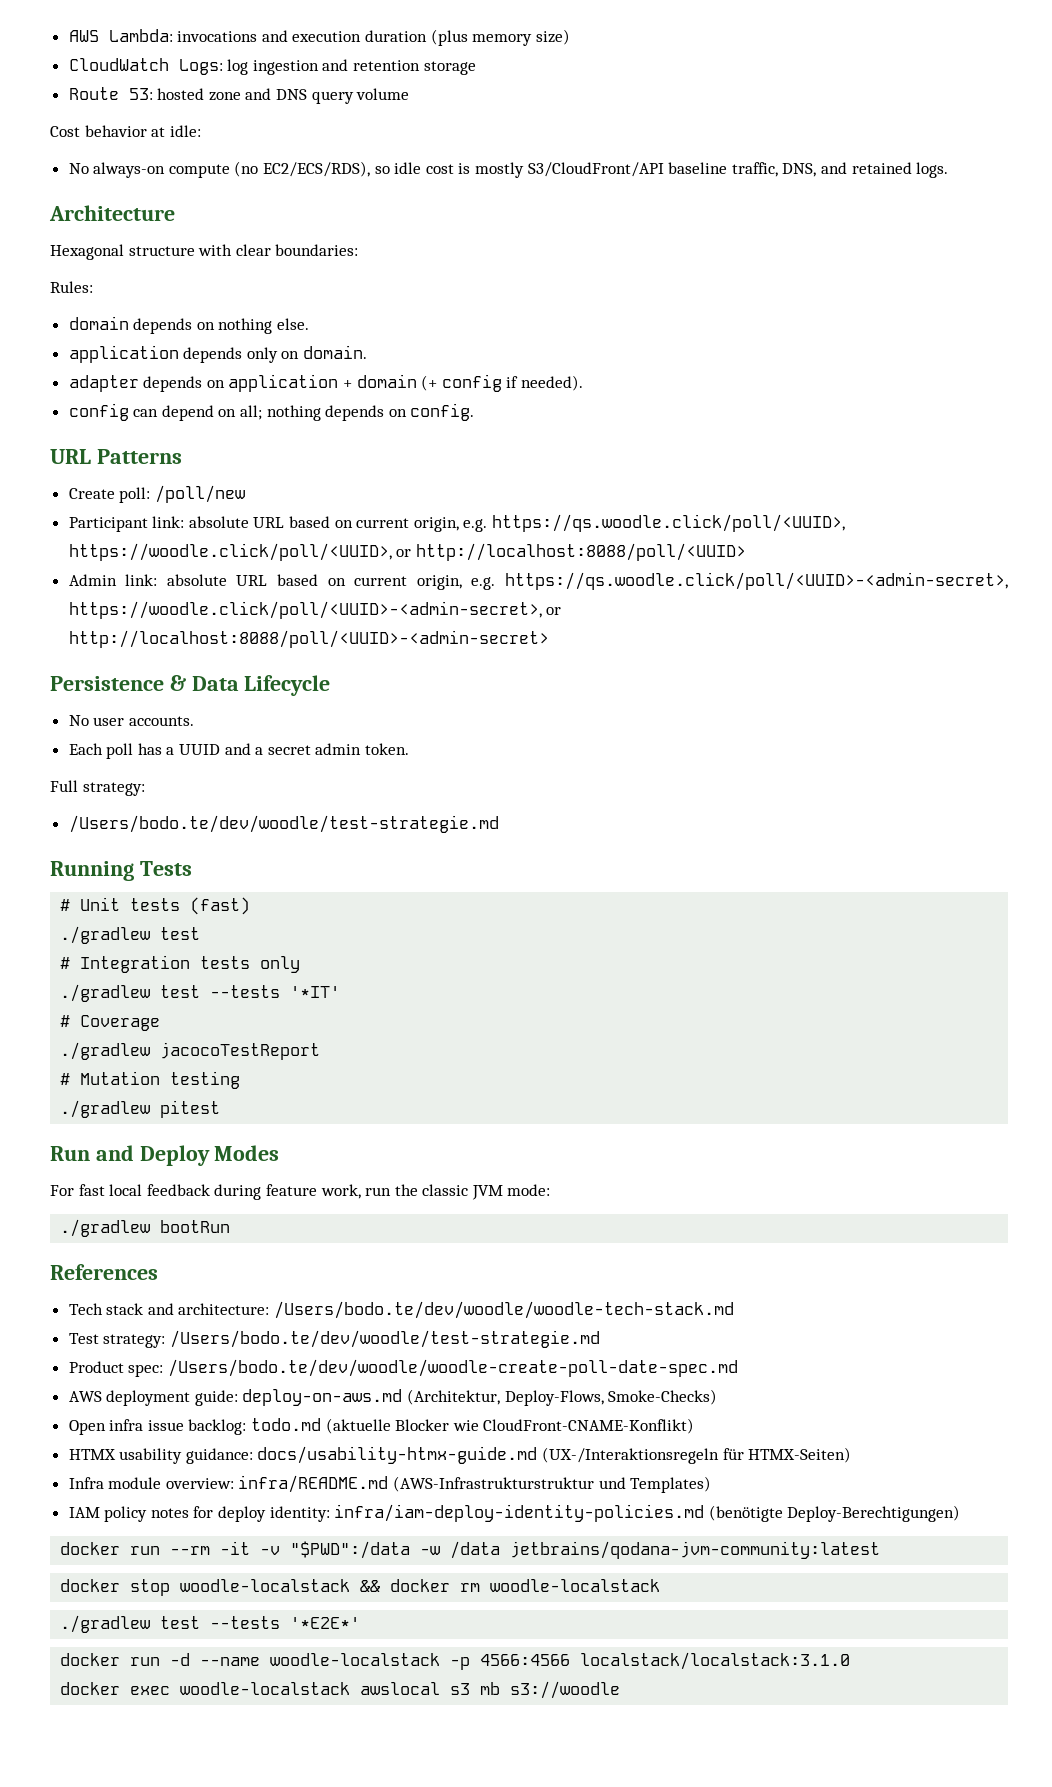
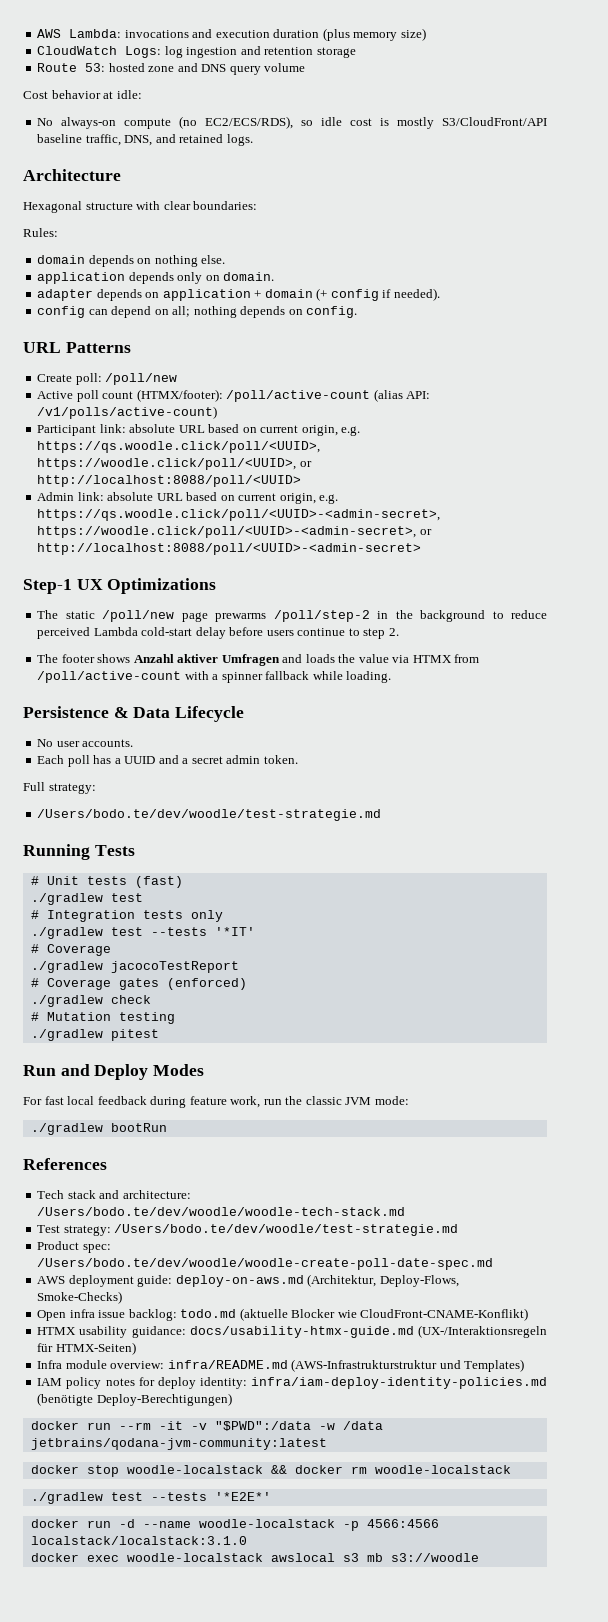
+ Active poll count (HTMX/footer): /poll/active-count (alias API: /v1/polls/active-count)
+ Step-1 UX Optimizations
+ The static /poll/new page prewarms /poll/step-2 in the background to reduce perceived Lambda cold-start delay before users continue to step 2.
+ The footer shows Anzahl aktiver Umfragen and loads the value via HTMX from /poll/active-count with a spinner fallback while loading.
+ # Coverage gates (enforced)
+ ./gradlew check

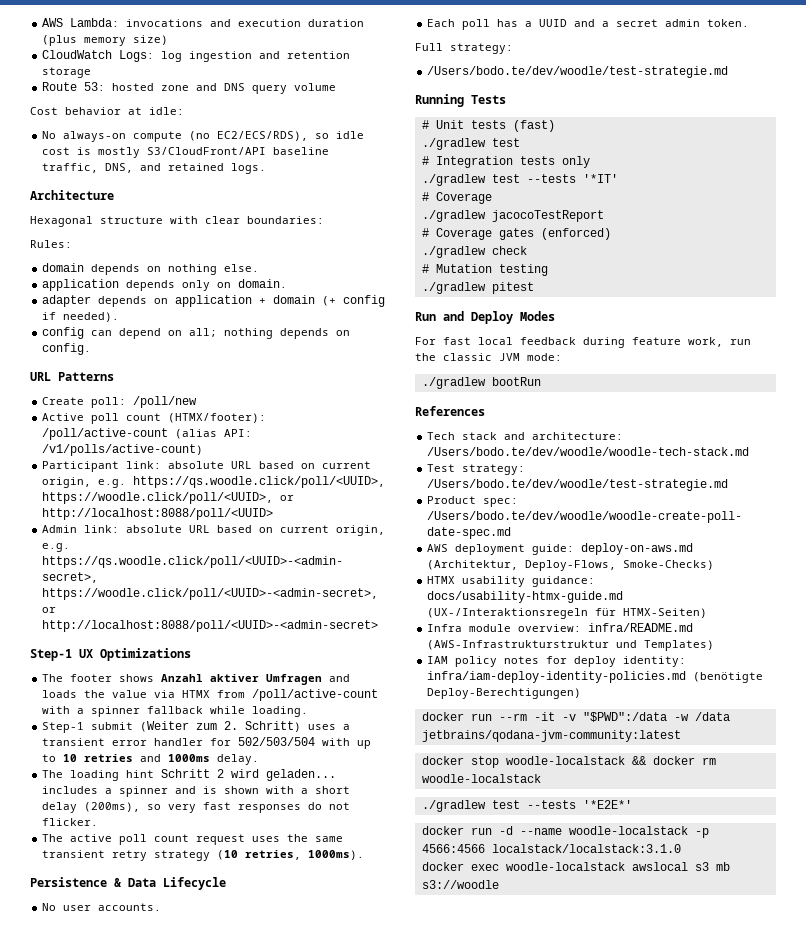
- The static /poll/new page prewarms /poll/step-2 in the background to reduce perceived Lambda cold-start delay before users continue to step 2.
+ Step-1 submit (Weiter zum 2. Schritt) uses a transient error handler for 502/503/504 with up to 10 retries and 1000ms delay.
+ The loading hint Schritt 2 wird geladen... includes a spinner and is shown with a short delay (200ms), so very fast responses do not flicker.
+ The active poll count request uses the same transient retry strategy (10 retries, 1000ms).
- Open infra issue backlog: todo.md (aktuelle Blocker wie CloudFront-CNAME-Konflikt)

